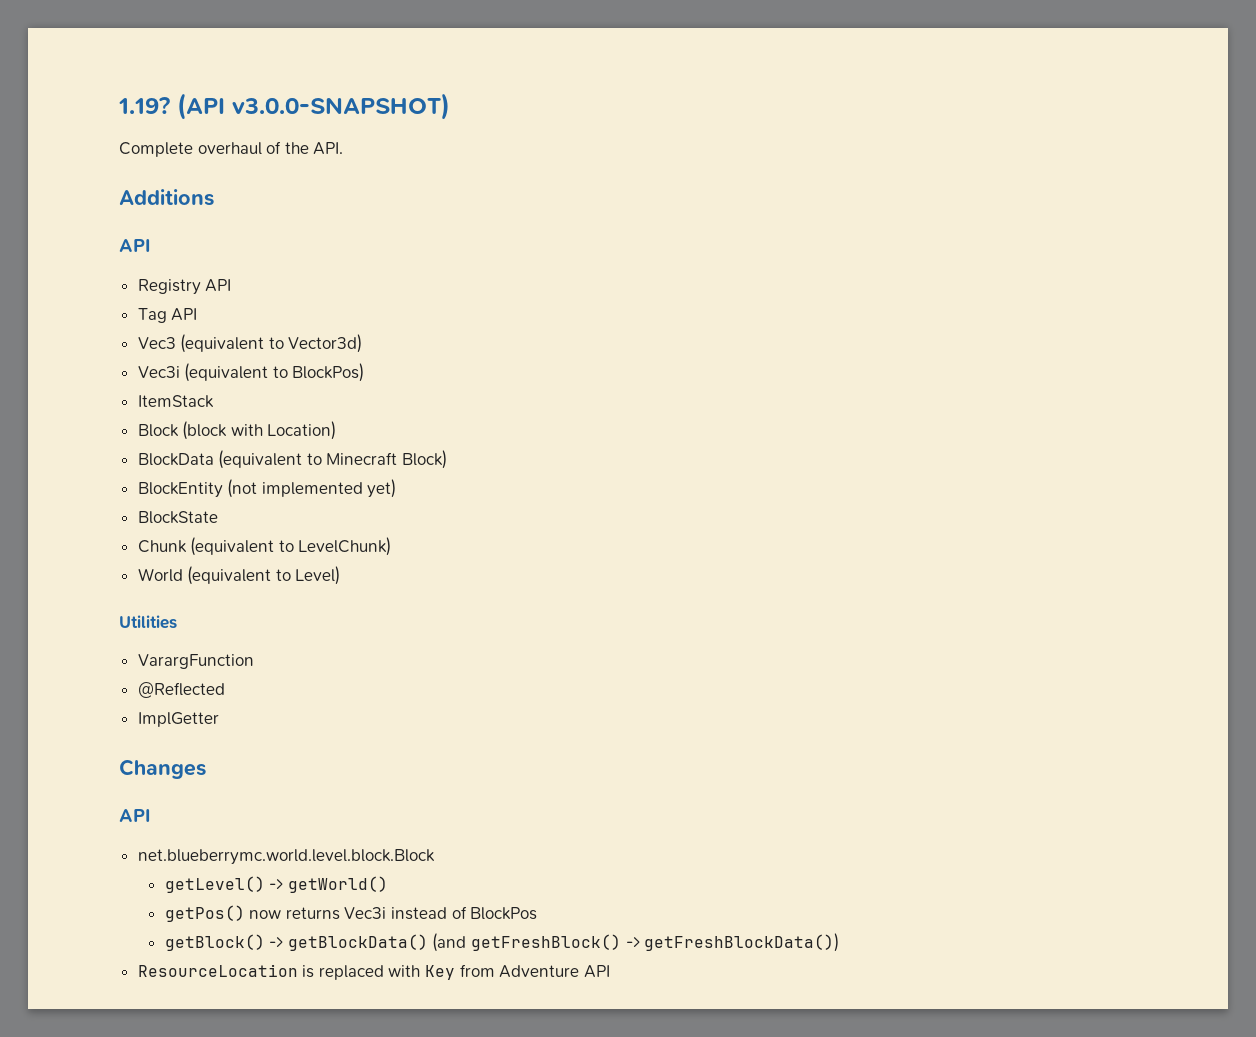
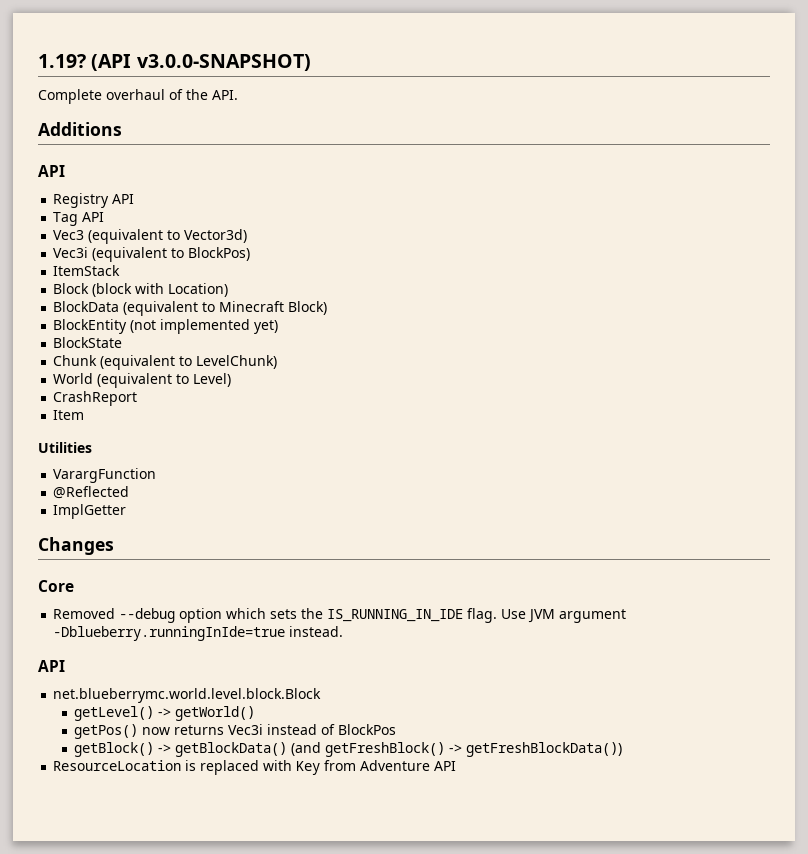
+ CrashReport
+ Item
+ Core
+ Removed --debug option which sets the IS_RUNNING_IN_IDE flag. Use JVM argument -Dblueberry.runningInIde=true instead.

